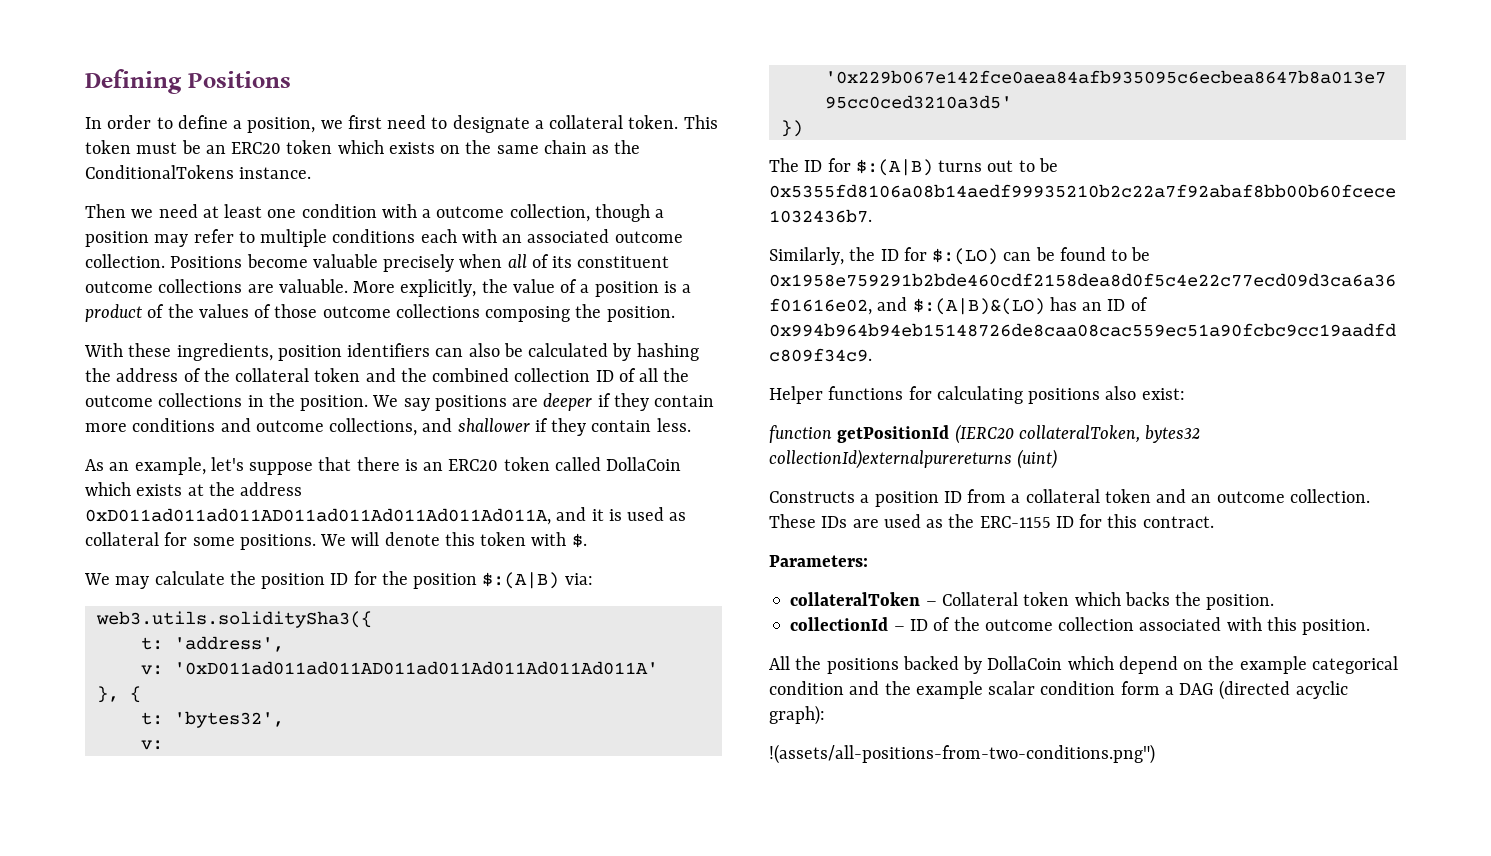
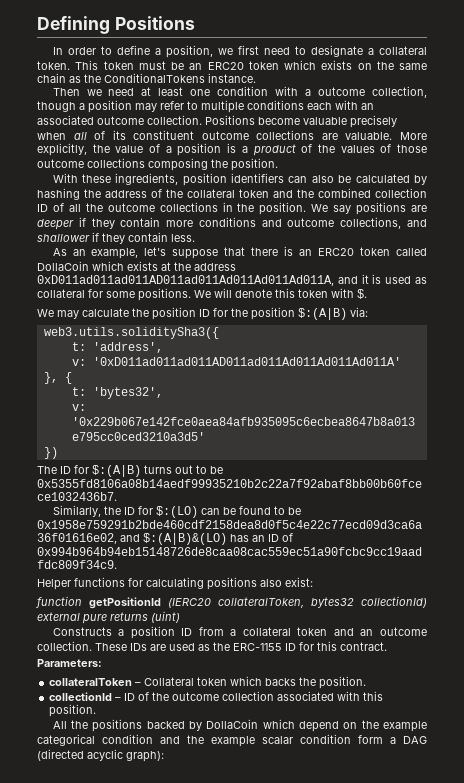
- function getPositionId (IERC20 collateralToken, bytes32 collectionId)externalpurereturns (uint)
+ function getPositionId (IERC20 collateralToken, bytes32 collectionId) external pure returns (uint)
- !(assets/all-positions-from-two-conditions.png")

